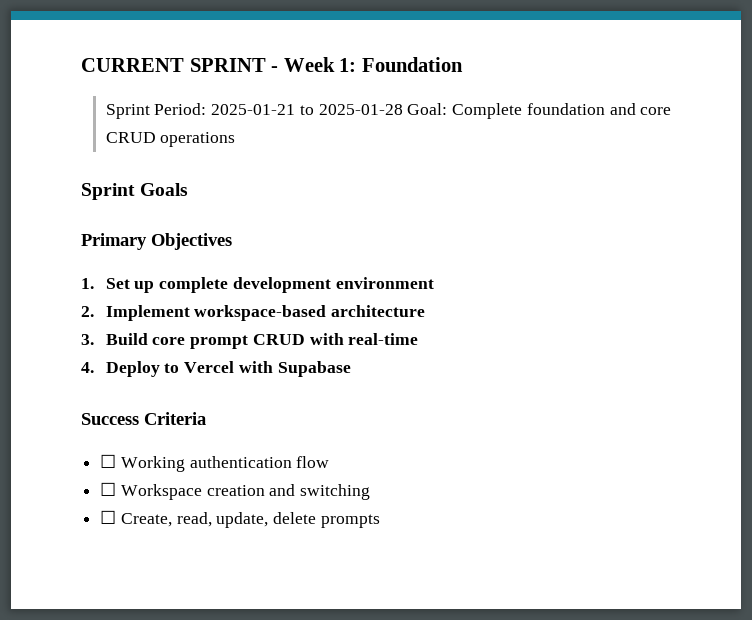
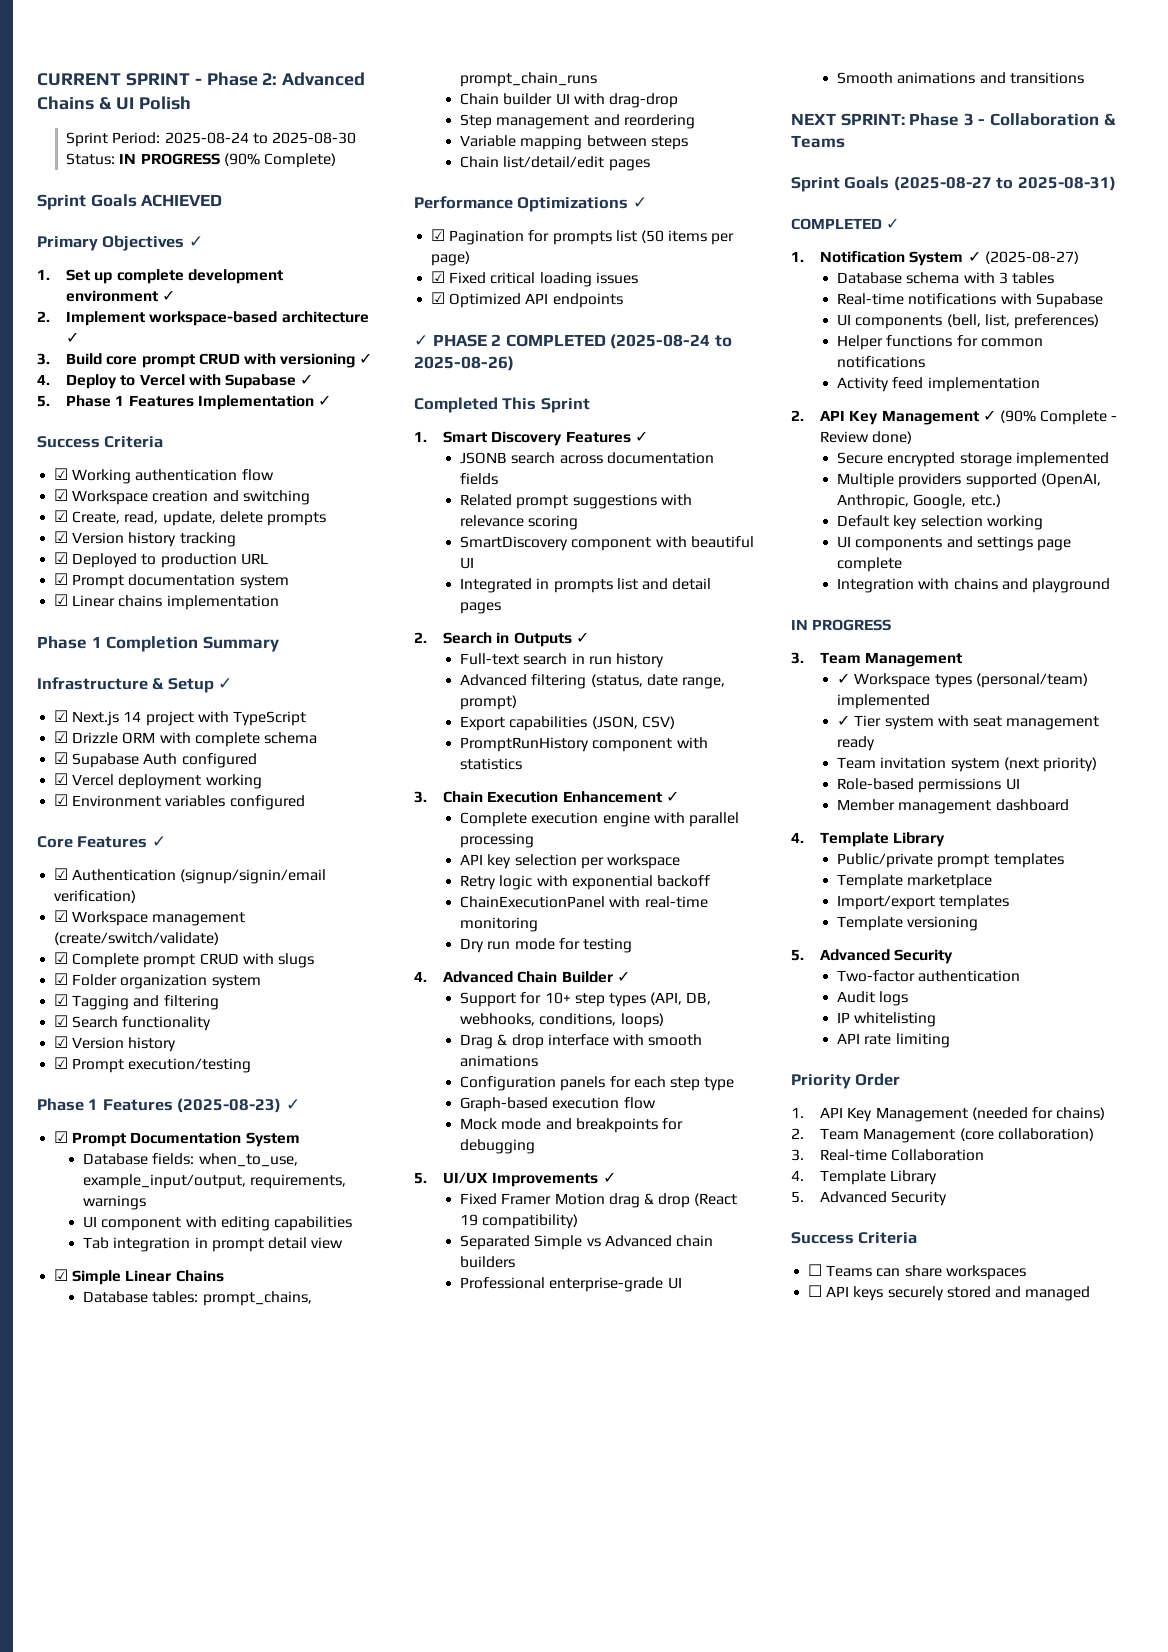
- CURRENT SPRINT - Week 1: Foundation
- Sprint Period: 2025-01-21 to 2025-01-28 Goal: Complete foundation and core CRUD operations
- Sprint Goals
+ CURRENT SPRINT - Phase 2: Advanced Chains & UI Polish
+ Sprint Period: 2025-08-24 to 2025-08-30 Status: IN PROGRESS (90% Complete)
+ Sprint Goals ACHIEVED
- Primary Objectives
+ Primary Objectives ✓
- 1. Set up complete development environment
+ 1. Set up complete development environment ✓
- 2. Implement workspace-based architecture
+ 2. Implement workspace-based architecture ✓
- 3. Build core prompt CRUD with real-time
+ 3. Build core prompt CRUD with versioning ✓
- 4. Deploy to Vercel with Supabase
+ 4. Deploy to Vercel with Supabase ✓
+ 5. Phase 1 Features Implementation ✓
  Success Criteria
- ☐ Working authentication flow
- ☐ Workspace creation and switching
- ☐ Create, read, update, delete prompts
+ ☑ Working authentication flow
+ ☑ Workspace creation and switching
+ ☑ Create, read, update, delete prompts
+ ☑ Version history tracking
+ ☑ Deployed to production URL
+ ☑ Prompt documentation system
+ ☑ Linear chains implementation
+ Phase 1 Completion Summary
+ Infrastructure & Setup ✓
+ ☑ Next.js 14 project with TypeScript
+ ☑ Drizzle ORM with complete schema
+ ☑ Supabase Auth configured
+ ☑ Vercel deployment working
+ ☑ Environment variables configured
+ Core Features ✓
+ ☑ Authentication (signup/signin/email verification)
+ ☑ Workspace management (create/switch/validate)
+ ☑ Complete prompt CRUD with slugs
+ ☑ Folder organization system
+ ☑ Tagging and filtering
+ ☑ Search functionality
+ ☑ Version history
+ ☑ Prompt execution/testing
+ Phase 1 Features (2025-08-23) ✓
+ ☑ Prompt Documentation System
+ Database fields: when_to_use, example_input/output, requirements, warnings
+ UI component with editing capabilities
+ Tab integration in prompt detail view
+ ☑ Simple Linear Chains
+ Database tables: prompt_chains, prompt_chain_runs
+ Chain builder UI with drag-drop
+ Step management and reordering
+ Variable mapping between steps
+ Chain list/detail/edit pages
+ Performance Optimizations ✓
+ ☑ Pagination for prompts list (50 items per page)
+ ☑ Fixed critical loading issues
+ ☑ Optimized API endpoints
+ ✓ PHASE 2 COMPLETED (2025-08-24 to 2025-08-26)
+ Completed This Sprint
+ 1. Smart Discovery Features ✓
+ JSONB search across documentation fields
+ Related prompt suggestions with relevance scoring
+ SmartDiscovery component with beautiful UI
+ Integrated in prompts list and detail pages
+ 2. Search in Outputs ✓
+ Full-text search in run history
+ Advanced filtering (status, date range, prompt)
+ Export capabilities (JSON, CSV)
+ PromptRunHistory component with statistics
+ 3. Chain Execution Enhancement ✓
+ Complete execution engine with parallel processing
+ API key selection per workspace
+ Retry logic with exponential backoff
+ ChainExecutionPanel with real-time monitoring
+ Dry run mode for testing
+ 4. Advanced Chain Builder ✓
+ Support for 10+ step types (API, DB, webhooks, conditions, loops)
+ Drag & drop interface with smooth animations
+ Configuration panels for each step type
+ Graph-based execution flow
+ Mock mode and breakpoints for debugging
+ 5. UI/UX Improvements ✓
+ Fixed Framer Motion drag & drop (React 19 compatibility)
+ Separated Simple vs Advanced chain builders
+ Professional enterprise-grade UI
+ Smooth animations and transitions
+ NEXT SPRINT: Phase 3 - Collaboration & Teams
+ Sprint Goals (2025-08-27 to 2025-08-31)
+ COMPLETED ✓
+ 1. Notification System ✓ (2025-08-27)
+ Database schema with 3 tables
+ Real-time notifications with Supabase
+ UI components (bell, list, preferences)
+ Helper functions for common notifications
+ Activity feed implementation
+ 2. API Key Management ✓ (90% Complete - Review done)
+ Secure encrypted storage implemented
+ Multiple providers supported (OpenAI, Anthropic, Google, etc.)
+ Default key selection working
+ UI components and settings page complete
+ Integration with chains and playground
+ IN PROGRESS
+ 3. Team Management
+ ✓ Workspace types (personal/team) implemented
+ ✓ Tier system with seat management ready
+ Team invitation system (next priority)
+ Role-based permissions UI
+ Member management dashboard
+ 4. Template Library
+ Public/private prompt templates
+ Template marketplace
+ Import/export templates
+ Template versioning
+ 5. Advanced Security
+ Two-factor authentication
+ Audit logs
+ IP whitelisting
+ API rate limiting
+ Priority Order
+ 1. API Key Management (needed for chains)
+ 2. Team Management (core collaboration)
+ 3. Real-time Collaboration
+ 4. Template Library
+ 5. Advanced Security
+ Success Criteria
+ ☐ Teams can share workspaces
+ ☐ API keys securely stored and managed

